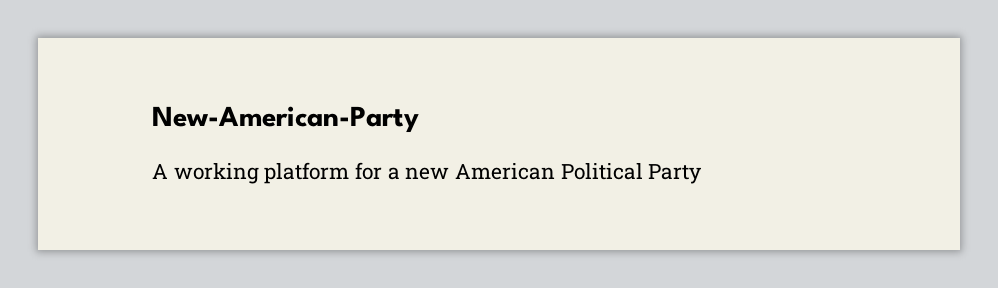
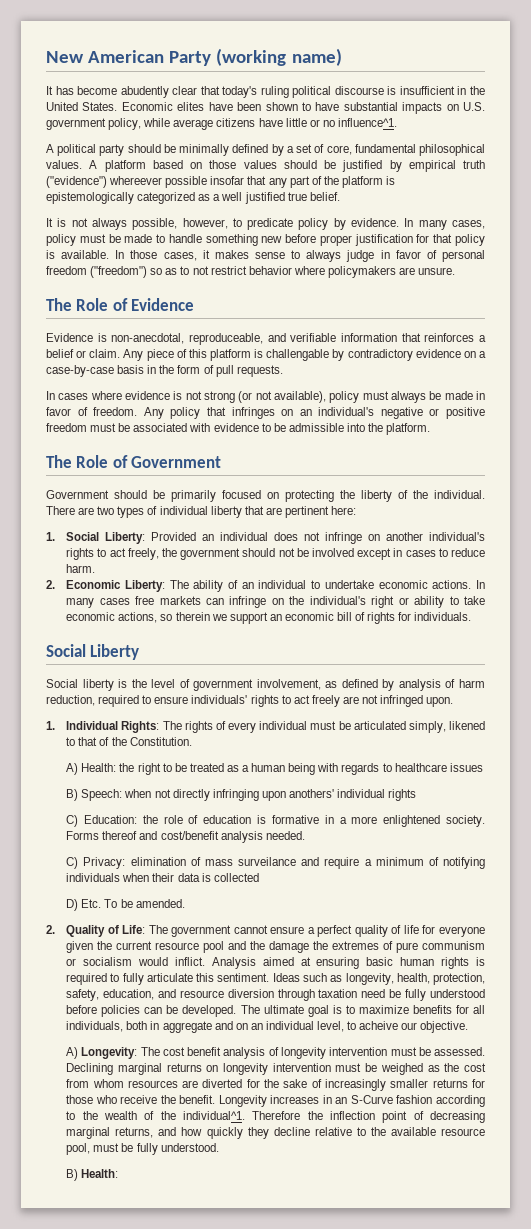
- New-American-Party
- A working platform for a new American Political Party
+ New American Party (working name)
+ It has become abudently clear that today's ruling political discourse is insufficient in the United States. Economic elites have been shown to have substantial impacts on U.S. government policy, while average citizens have little or no influence^1.
+ A political party should be minimally defined by a set of core, fundamental philosophical values. A platform based on those values should be justified by empirical truth ("evidence") whereever possible insofar that any part of the platform is epistemologically categorized as a well justified true belief.
+ It is not always possible, however, to predicate policy by evidence. In many cases, policy must be made to handle something new before proper justification for that policy is available. In those cases, it makes sense to always judge in favor of personal freedom ("freedom") so as to not restrict behavior where policymakers are unsure.
+ The Role of Evidence
+ Evidence is non-anecdotal, reproduceable, and verifiable information that reinforces a belief or claim. Any piece of this platform is challengable by contradictory evidence on a case-by-case basis in the form of pull requests.
+ In cases where evidence is not strong (or not available), policy must always be made in favor of freedom. Any policy that infringes on an individual's negative or positive freedom must be associated with evidence to be admissible into the platform.
+ The Role of Government
+ Government should be primarily focused on protecting the liberty of the individual. There are two types of individual liberty that are pertinent here:
+ 1. Social Liberty: Provided an individual does not infringe on another individual's rights to act freely, the government should not be involved except in cases to reduce harm.
+ 2. Economic Liberty: The ability of an individual to undertake economic actions. In many cases free markets can infringe on the individual's right or ability to take economic actions, so therein we support an economic bill of rights for individuals.
+ Social Liberty
+ Social liberty is the level of government involvement, as defined by analysis of harm reduction, required to ensure individuals' rights to act freely are not infringed upon.
+ 1. Individual Rights: The rights of every individual must be articulated simply, likened to that of the Constitution.
+ A) Health: the right to be treated as a human being with regards to healthcare issues
+ B) Speech: when not directly infringing upon anothers' individual rights
+ C) Education: the role of education is formative in a more enlightened society. Forms thereof and cost/benefit analysis needed.
+ C) Privacy: elimination of mass surveilance and require a minimum of notifying individuals when their data is collected
+ D) Etc. To be amended.
+ 2. Quality of Life: The government cannot ensure a perfect quality of life for everyone given the current resource pool and the damage the extremes of pure communism or socialism would inflict. Analysis aimed at ensuring basic human rights is required to fully articulate this sentiment. Ideas such as longevity, health, protection, safety, education, and resource diversion through taxation need be fully understood before policies can be developed. The ultimate goal is to maximize benefits for all individuals, both in aggregate and on an individual level, to acheive our objective.
+ A) Longevity: The cost benefit analysis of longevity intervention must be assessed. Declining marginal returns on longevity intervention must be weighed as the cost from whom resources are diverted for the sake of increasingly smaller returns for those who receive the benefit. Longevity increases in an S-Curve fashion according to the wealth of the individual^1. Therefore the inflection point of decreasing marginal returns, and how quickly they decline relative to the available resource pool, must be fully understood.
+ B) Health:

